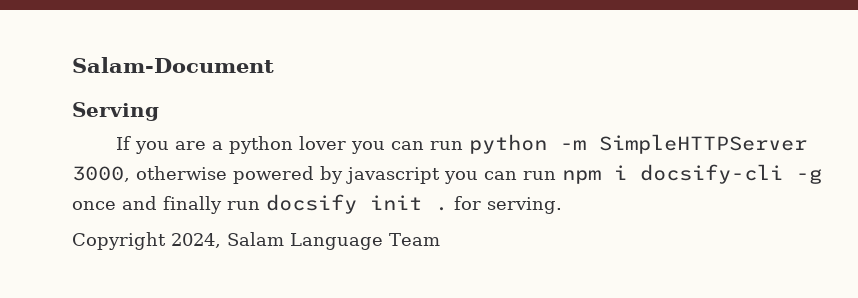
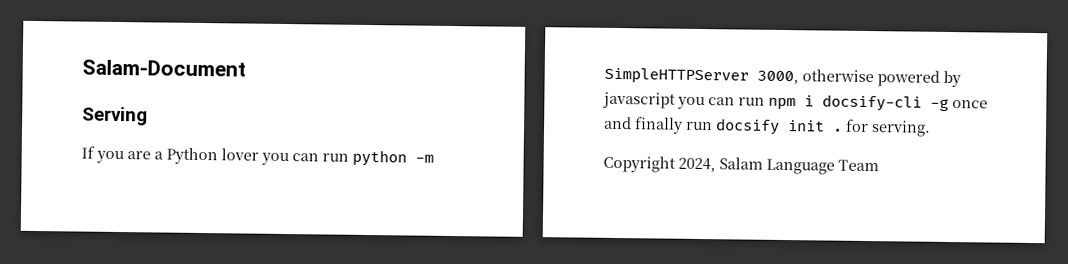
- If you are a python lover you can run python -m SimpleHTTPServer 3000, otherwise powered by javascript you can run npm i docsify-cli -g once and finally run docsify init . for serving.
+ If you are a Python lover you can run python -m SimpleHTTPServer 3000, otherwise powered by javascript you can run npm i docsify-cli -g once and finally run docsify init . for serving.

